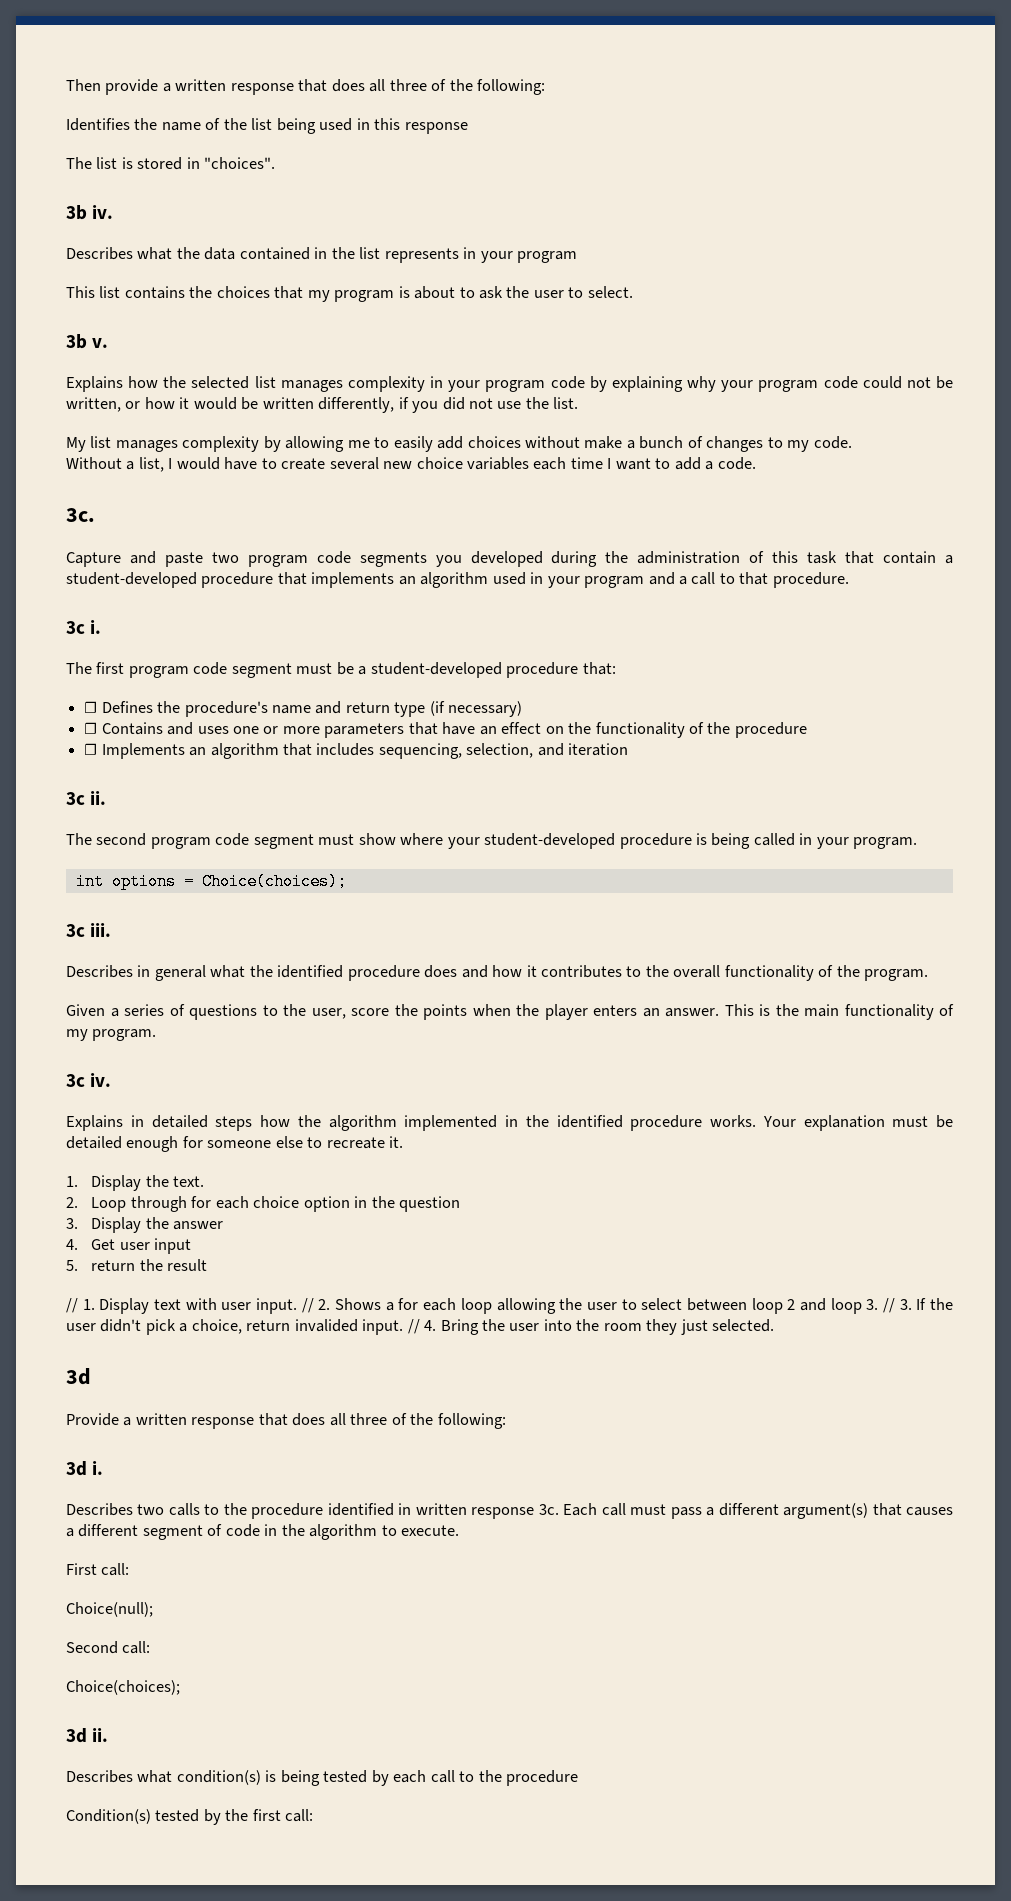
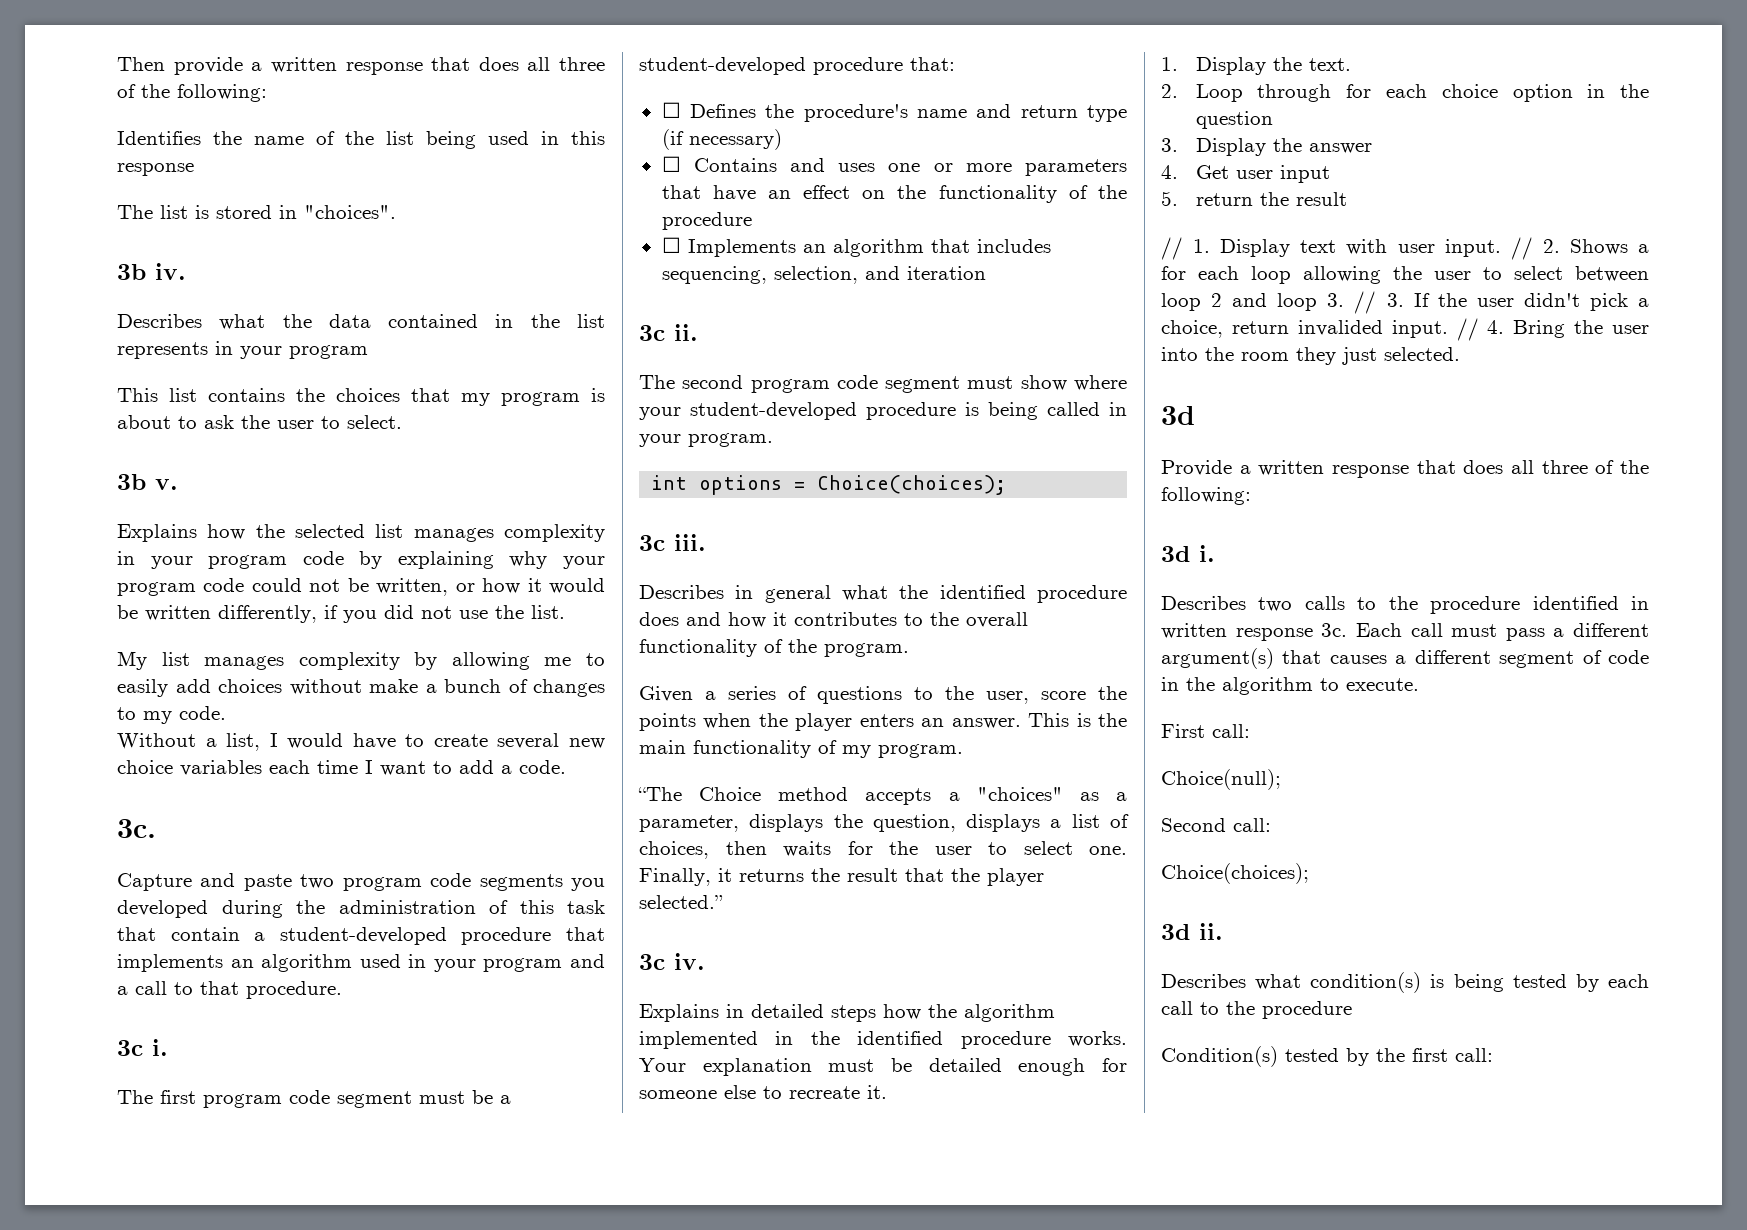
+ “The Choice method accepts a "choices" as a parameter, displays the question, displays a list of choices, then waits for the user to select one. Finally, it returns the result that the player selected.”

